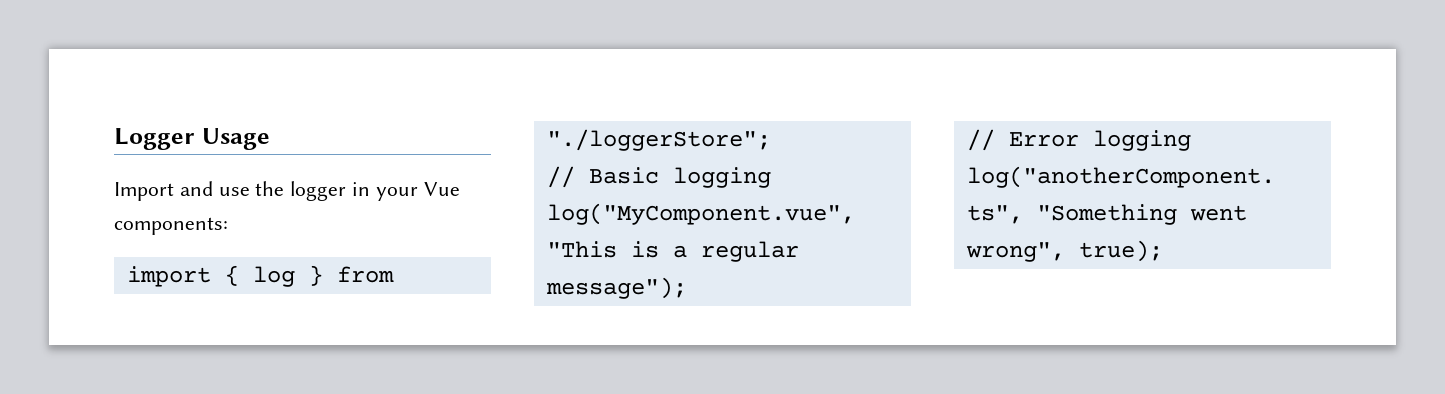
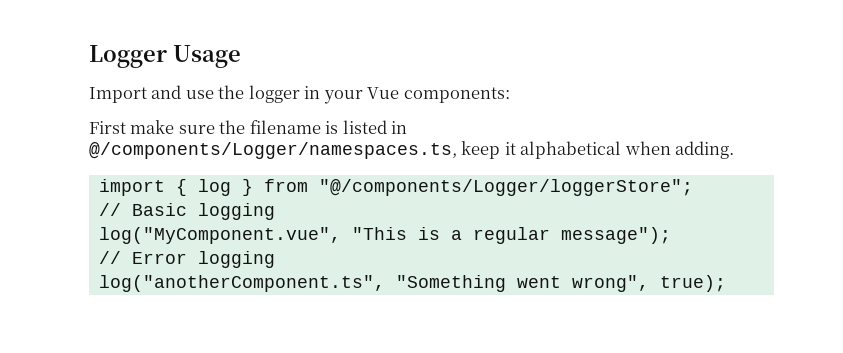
+ First make sure the filename is listed in @/components/Logger/namespaces.ts, keep it alphabetical when adding.
- import { log } from "./loggerStore";
+ import { log } from "@/components/Logger/loggerStore";

